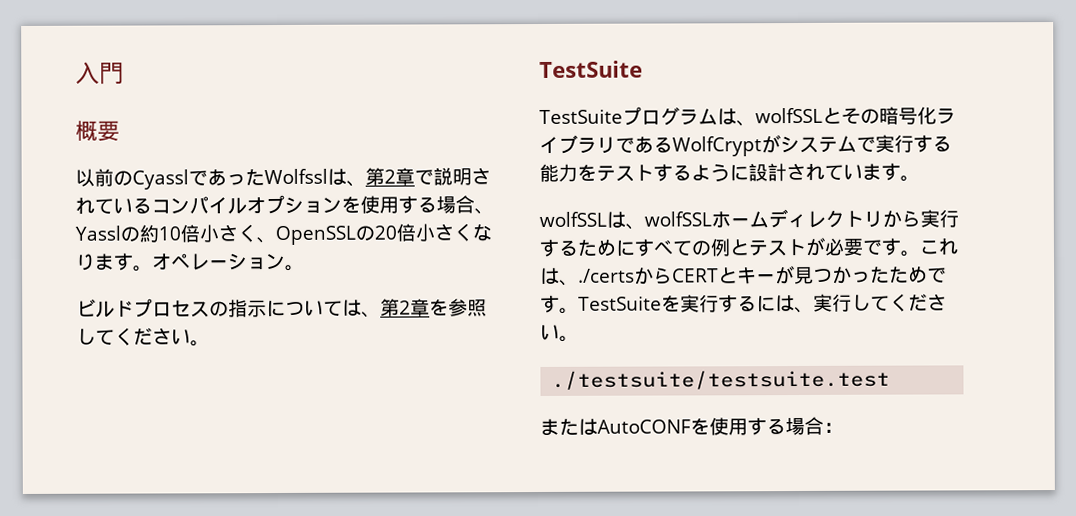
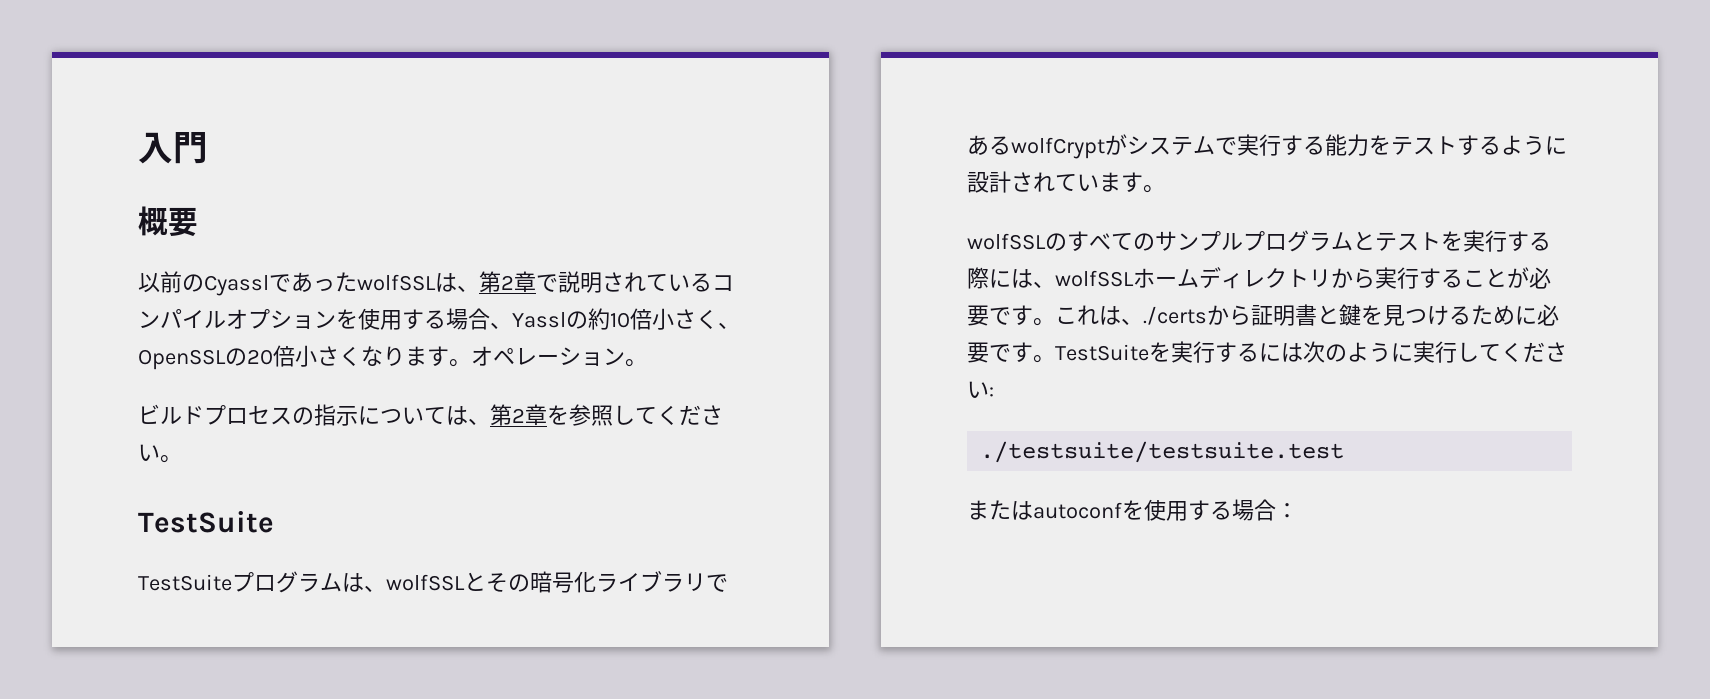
- 以前のCyasslであったWolfsslは、第2章で説明されているコンパイルオプションを使用する場合、Yasslの約10倍小さく、OpenSSLの20倍小さくなります。
+ 以前のCyasslであったwolfSSLは、第2章で説明されているコンパイルオプションを使用する場合、Yasslの約10倍小さく、OpenSSLの20倍小さくなります。
- TestSuiteプログラムは、wolfSSLとその暗号化ライブラリであるWolfCryptがシステムで実行する能力をテストするように設計されています。
+ TestSuiteプログラムは、wolfSSLとその暗号化ライブラリであるwolfCryptがシステムで実行する能力をテストするように設計されています。
- wolfSSLは、wolfSSLホームディレクトリから実行するためにすべての例とテストが必要です。
+ wolfSSLのすべてのサンプルプログラムとテストを実行する際には、wolfSSLホームディレクトリから実行することが必要です。
- これは、./certsからCERTとキーが見つかったためです。
+ これは、./certsから証明書と鍵を見つけるために必要です。
- TestSuiteを実行するには、実行してください。
+ TestSuiteを実行するには次のように実行してください:
- またはAutoCONFを使用する場合：
+ またはautoconfを使用する場合：

